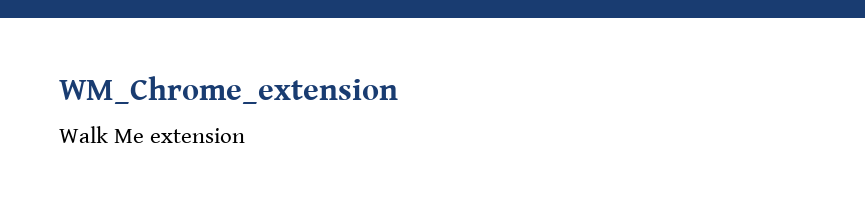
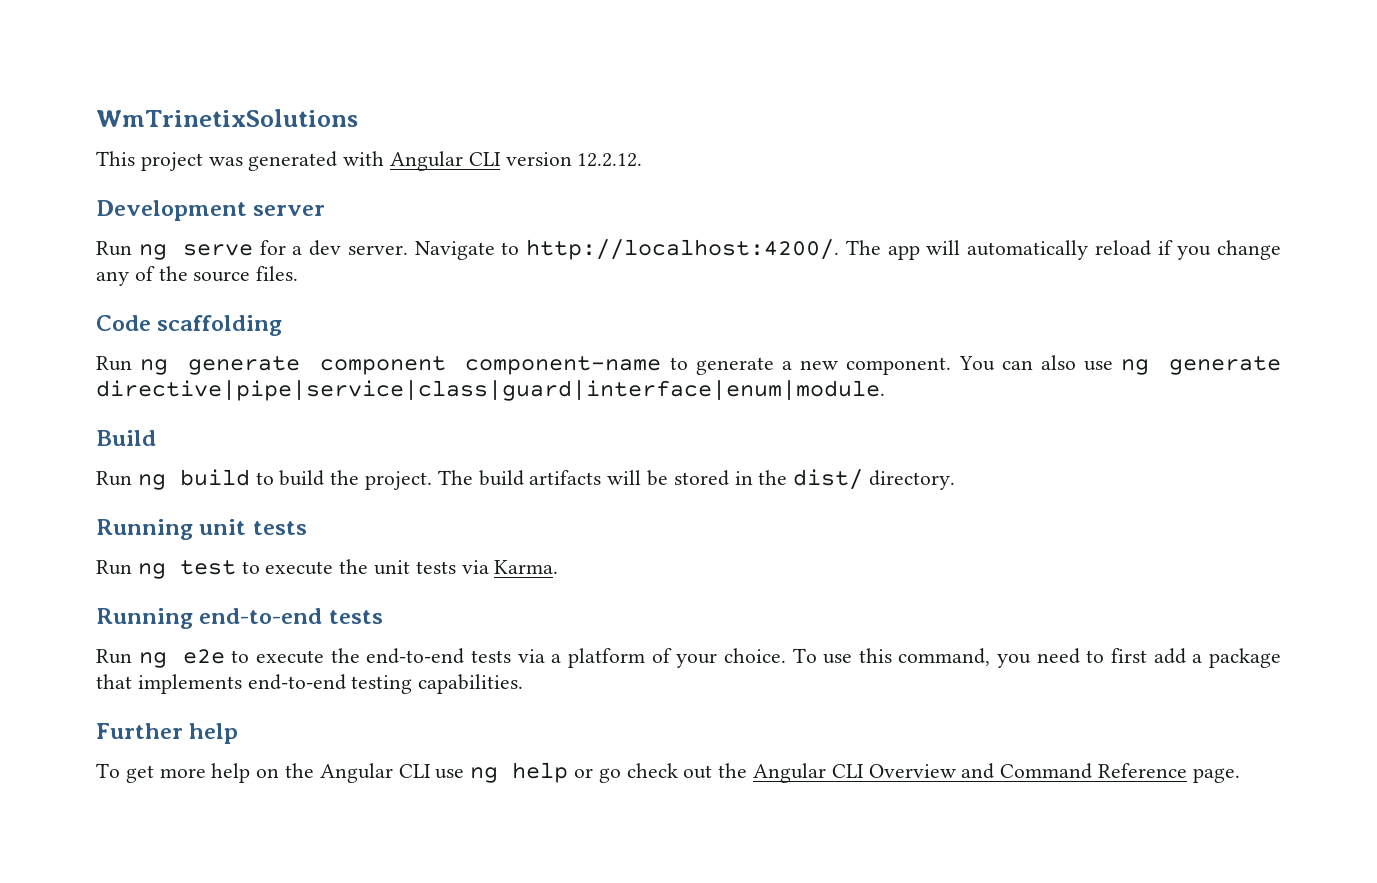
- WM_Chrome_extension
- Walk Me extension
+ WmTrinetixSolutions
+ This project was generated with Angular CLI version 12.2.12.
+ Development server
+ Run ng serve for a dev server. Navigate to http://localhost:4200/. The app will automatically reload if you change any of the source files.
+ Code scaffolding
+ Run ng generate component component-name to generate a new component. You can also use ng generate directive|pipe|service|class|guard|interface|enum|module.
+ Build
+ Run ng build to build the project. The build artifacts will be stored in the dist/ directory.
+ Running unit tests
+ Run ng test to execute the unit tests via Karma.
+ Running end-to-end tests
+ Run ng e2e to execute the end-to-end tests via a platform of your choice. To use this command, you need to first add a package that implements end-to-end testing capabilities.
+ Further help
+ To get more help on the Angular CLI use ng help or go check out the Angular CLI Overview and Command Reference page.

